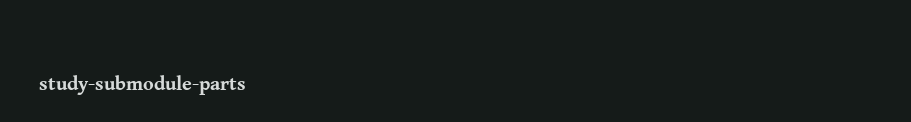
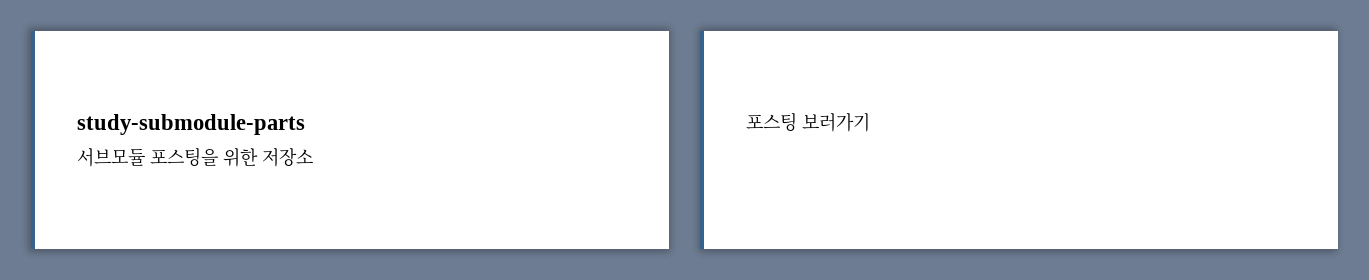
+ 서브모듈 포스팅을 위한 저장소
+ 포스팅 보러가기

